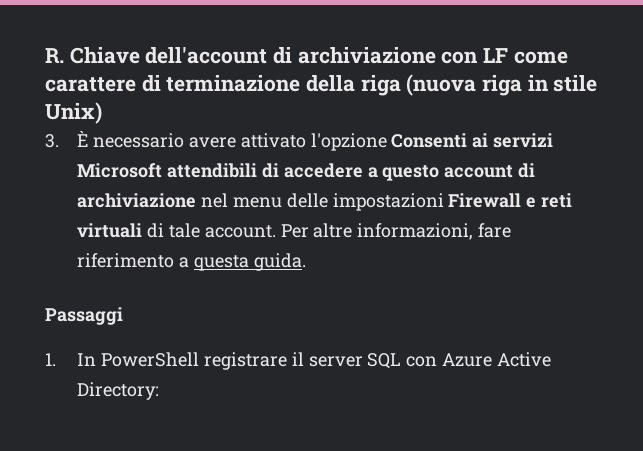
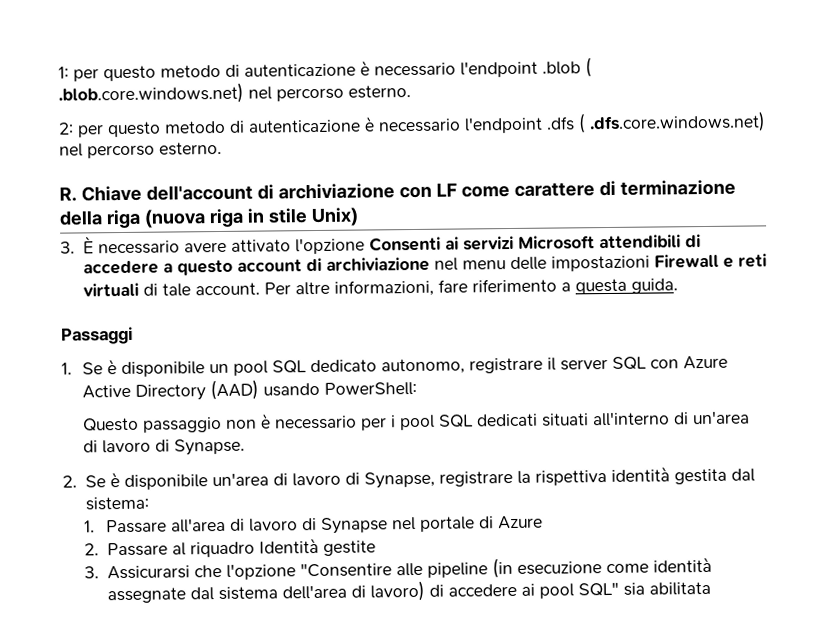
+ 1: per questo metodo di autenticazione è necessario l'endpoint .blob ( .blob.core.windows.net) nel percorso esterno.
+ 2: per questo metodo di autenticazione è necessario l'endpoint .dfs ( .dfs.core.windows.net) nel percorso esterno.
- 1. In PowerShell registrare il server SQL con Azure Active Directory:
+ 1. Se è disponibile un pool SQL dedicato autonomo, registrare il server SQL con Azure Active Directory (AAD) usando PowerShell:
+ Questo passaggio non è necessario per i pool SQL dedicati situati all'interno di un'area di lavoro di Synapse.
+ 2. Se è disponibile un'area di lavoro di Synapse, registrare la rispettiva identità gestita dal sistema:
+ 1. Passare all'area di lavoro di Synapse nel portale di Azure
+ 2. Passare al riquadro Identità gestite
+ 3. Assicurarsi che l'opzione "Consentire alle pipeline (in esecuzione come identità assegnate dal sistema dell'area di lavoro) di accedere ai pool SQL" sia abilitata

